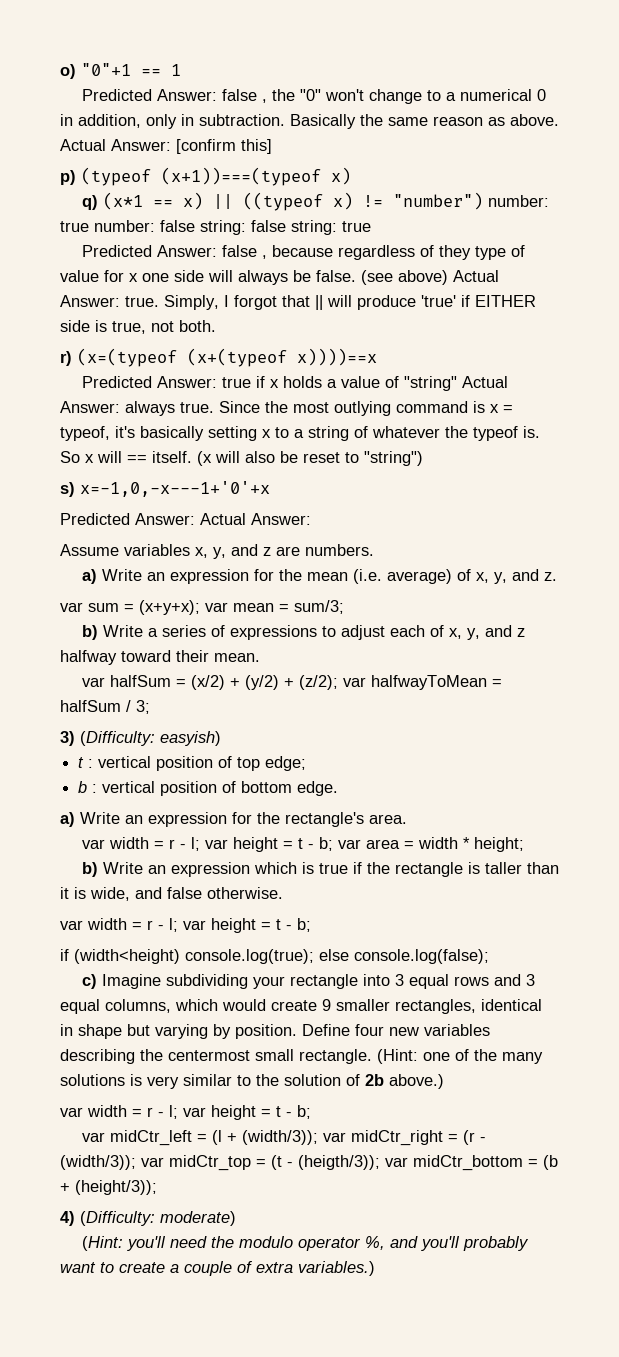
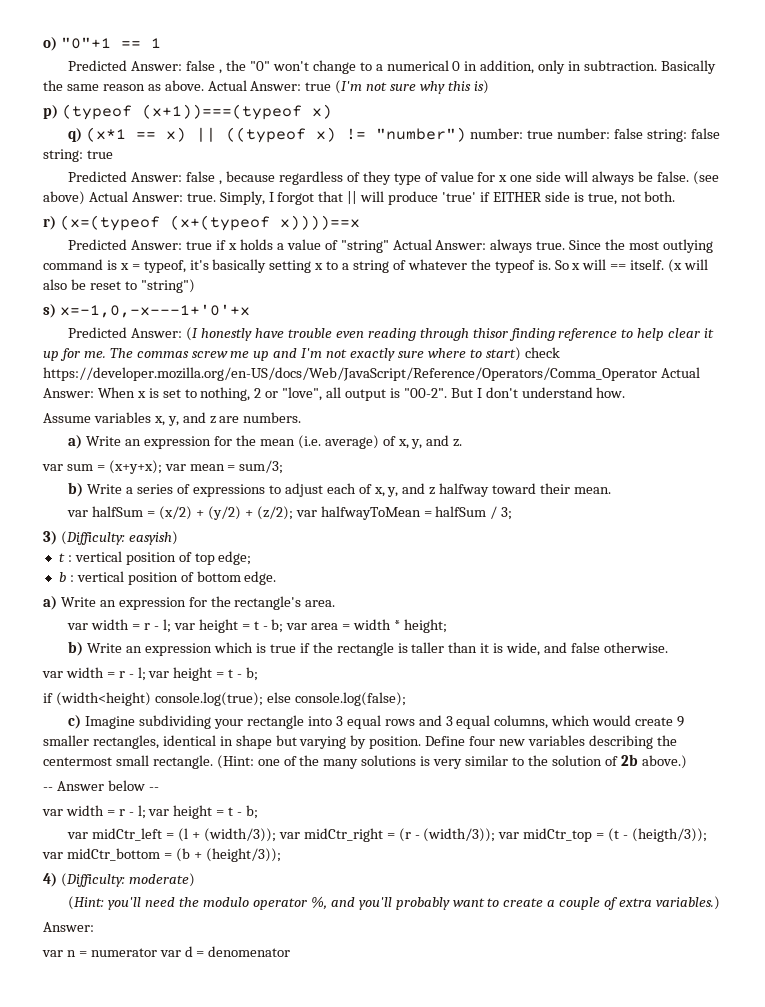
- Actual Answer: [confirm this]
+ Actual Answer: true (I'm not sure why this is)
- Predicted Answer: Actual Answer:
+ Predicted Answer: (I honestly have trouble even reading through thisor finding reference to help clear it up for me. The commas screw me up and I'm not exactly sure where to start) check https://developer.mozilla.org/en-US/docs/Web/JavaScript/Reference/Operators/Comma_Operator Actual Answer: When x is set to nothing, 2 or "love", all output is "00-2". But I don't understand how.
+ -- Answer below --
  (Hint: you'll need the modulo operator %, and you'll probably want to create a couple of extra variables.)
+ Answer:
+ var n = numerator var d = denomenator

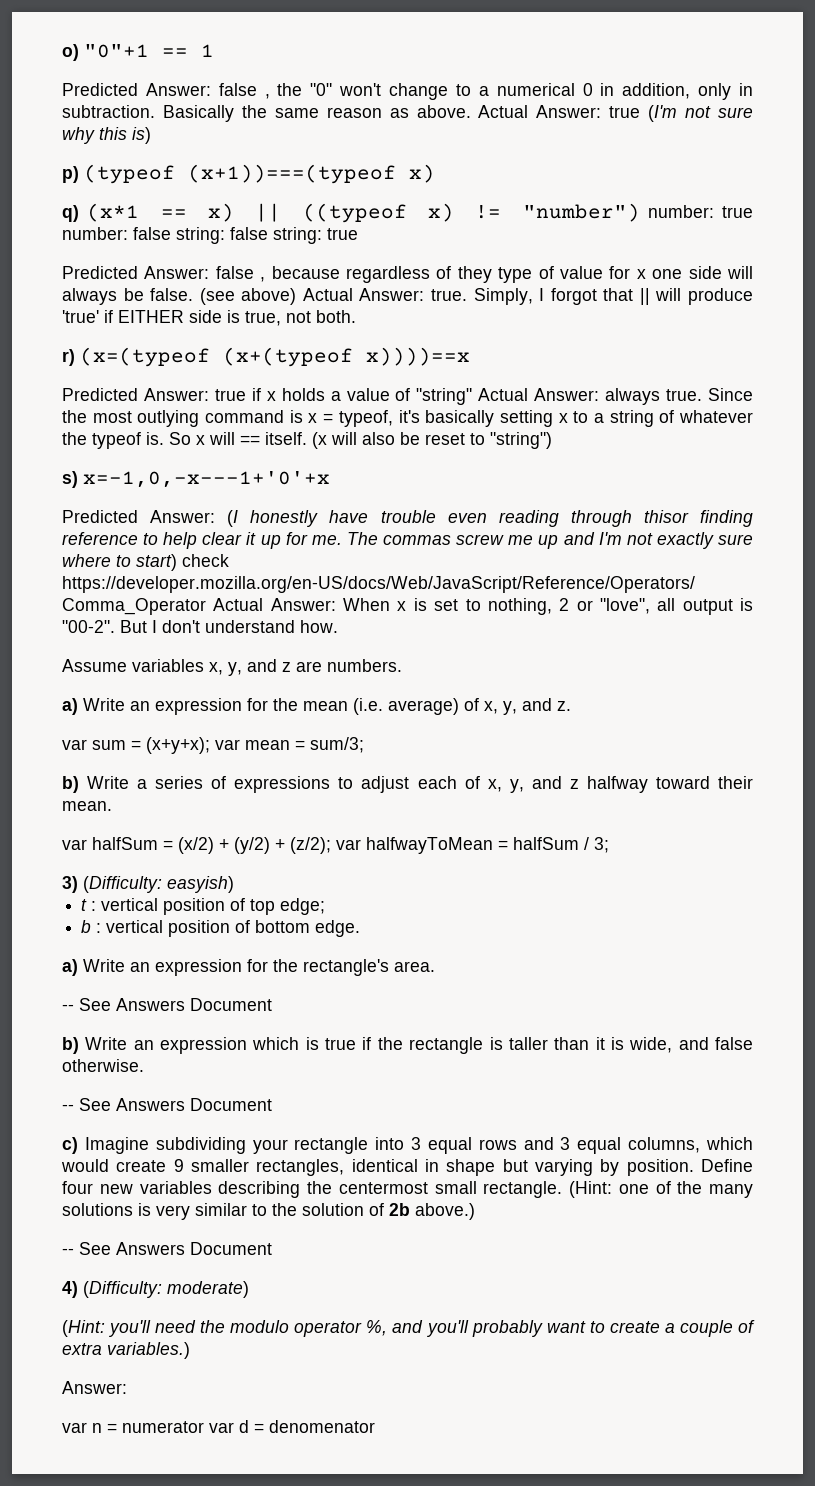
  a) Write an expression for the rectangle's area.
- var width = r - l; var height = t - b; var area = width * height;
+ -- See Answers Document
  b) Write an expression which is true if the rectangle is taller than it is wide, and false otherwise.
- var width = r - l; var height = t - b;
- if (width<height) console.log(true); else console.log(false);
+ -- See Answers Document
  (Hint: one of the many solutions is very similar to the solution of 2b above.)
- -- Answer below --
- var width = r - l; var height = t - b;
- var midCtr_left = (l + (width/3)); var midCtr_right = (r - (width/3)); var midCtr_top = (t - (heigth/3)); var midCtr_bottom = (b + (height/3));
+ -- See Answers Document

